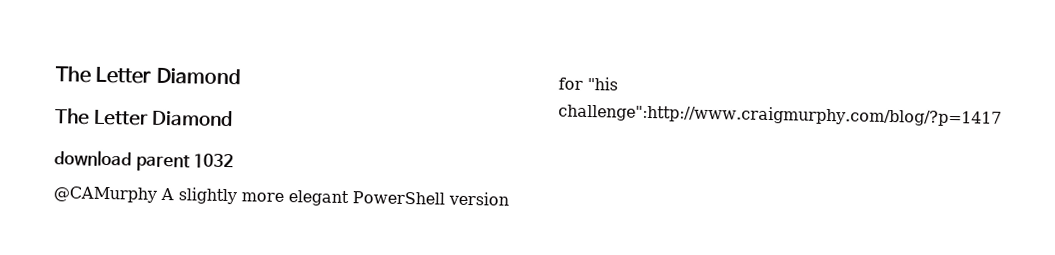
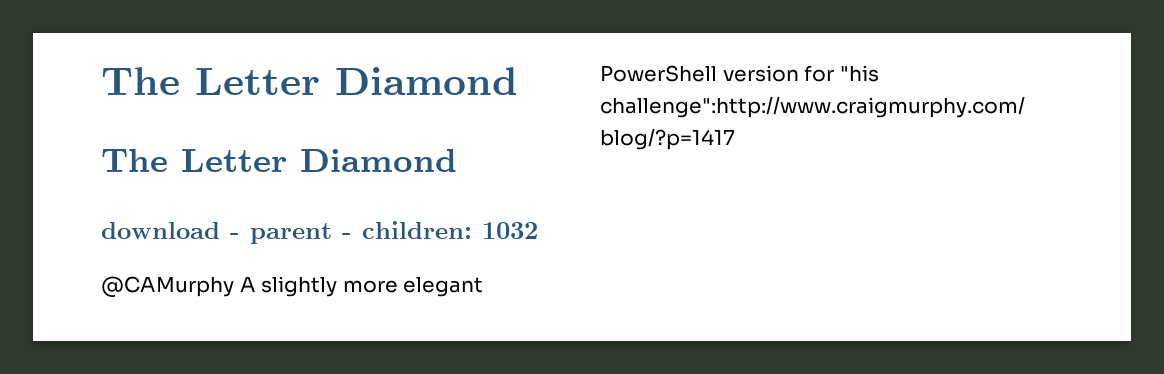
- download parent 1032
+ download - parent - children: 1032

